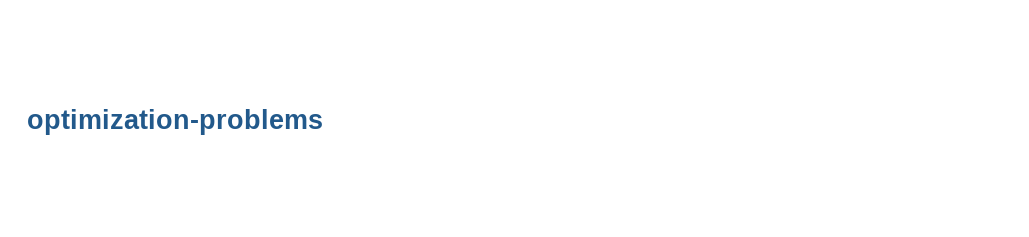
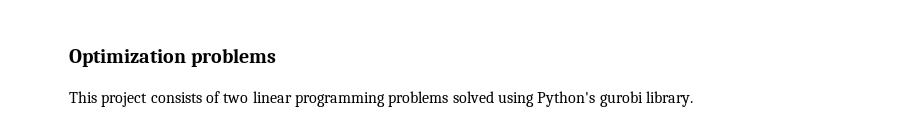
- optimization-problems
+ Optimization problems
+ This project consists of two linear programming problems solved using Python's gurobi library.

